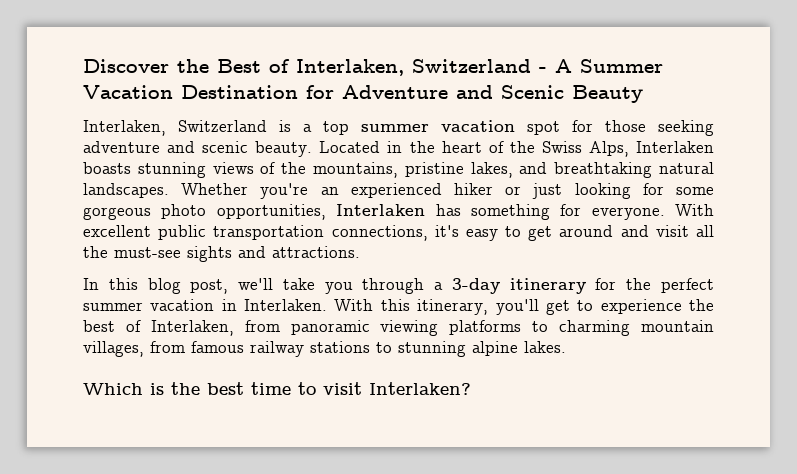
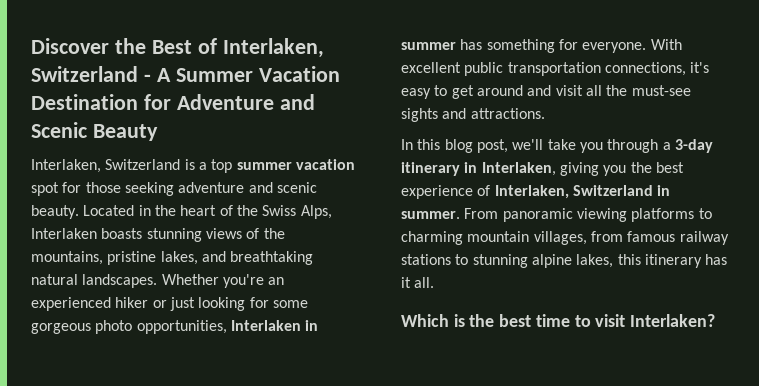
- Whether you're an experienced hiker or just looking for some gorgeous photo opportunities, Interlaken has something for everyone.
+ Whether you're an experienced hiker or just looking for some gorgeous photo opportunities, Interlaken in summer has something for everyone.
- In this blog post, we'll take you through a 3-day itinerary for the perfect summer vacation in Interlaken. With this itinerary, you'll get to experience the best of Interlaken, from panoramic viewing platforms to charming mountain villages, from famous railway stations to stunning alpine lakes.
+ In this blog post, we'll take you through a 3-day itinerary in Interlaken, giving you the best experience of Interlaken, Switzerland in summer. From panoramic viewing platforms to charming mountain villages, from famous railway stations to stunning alpine lakes, this itinerary has it all.

